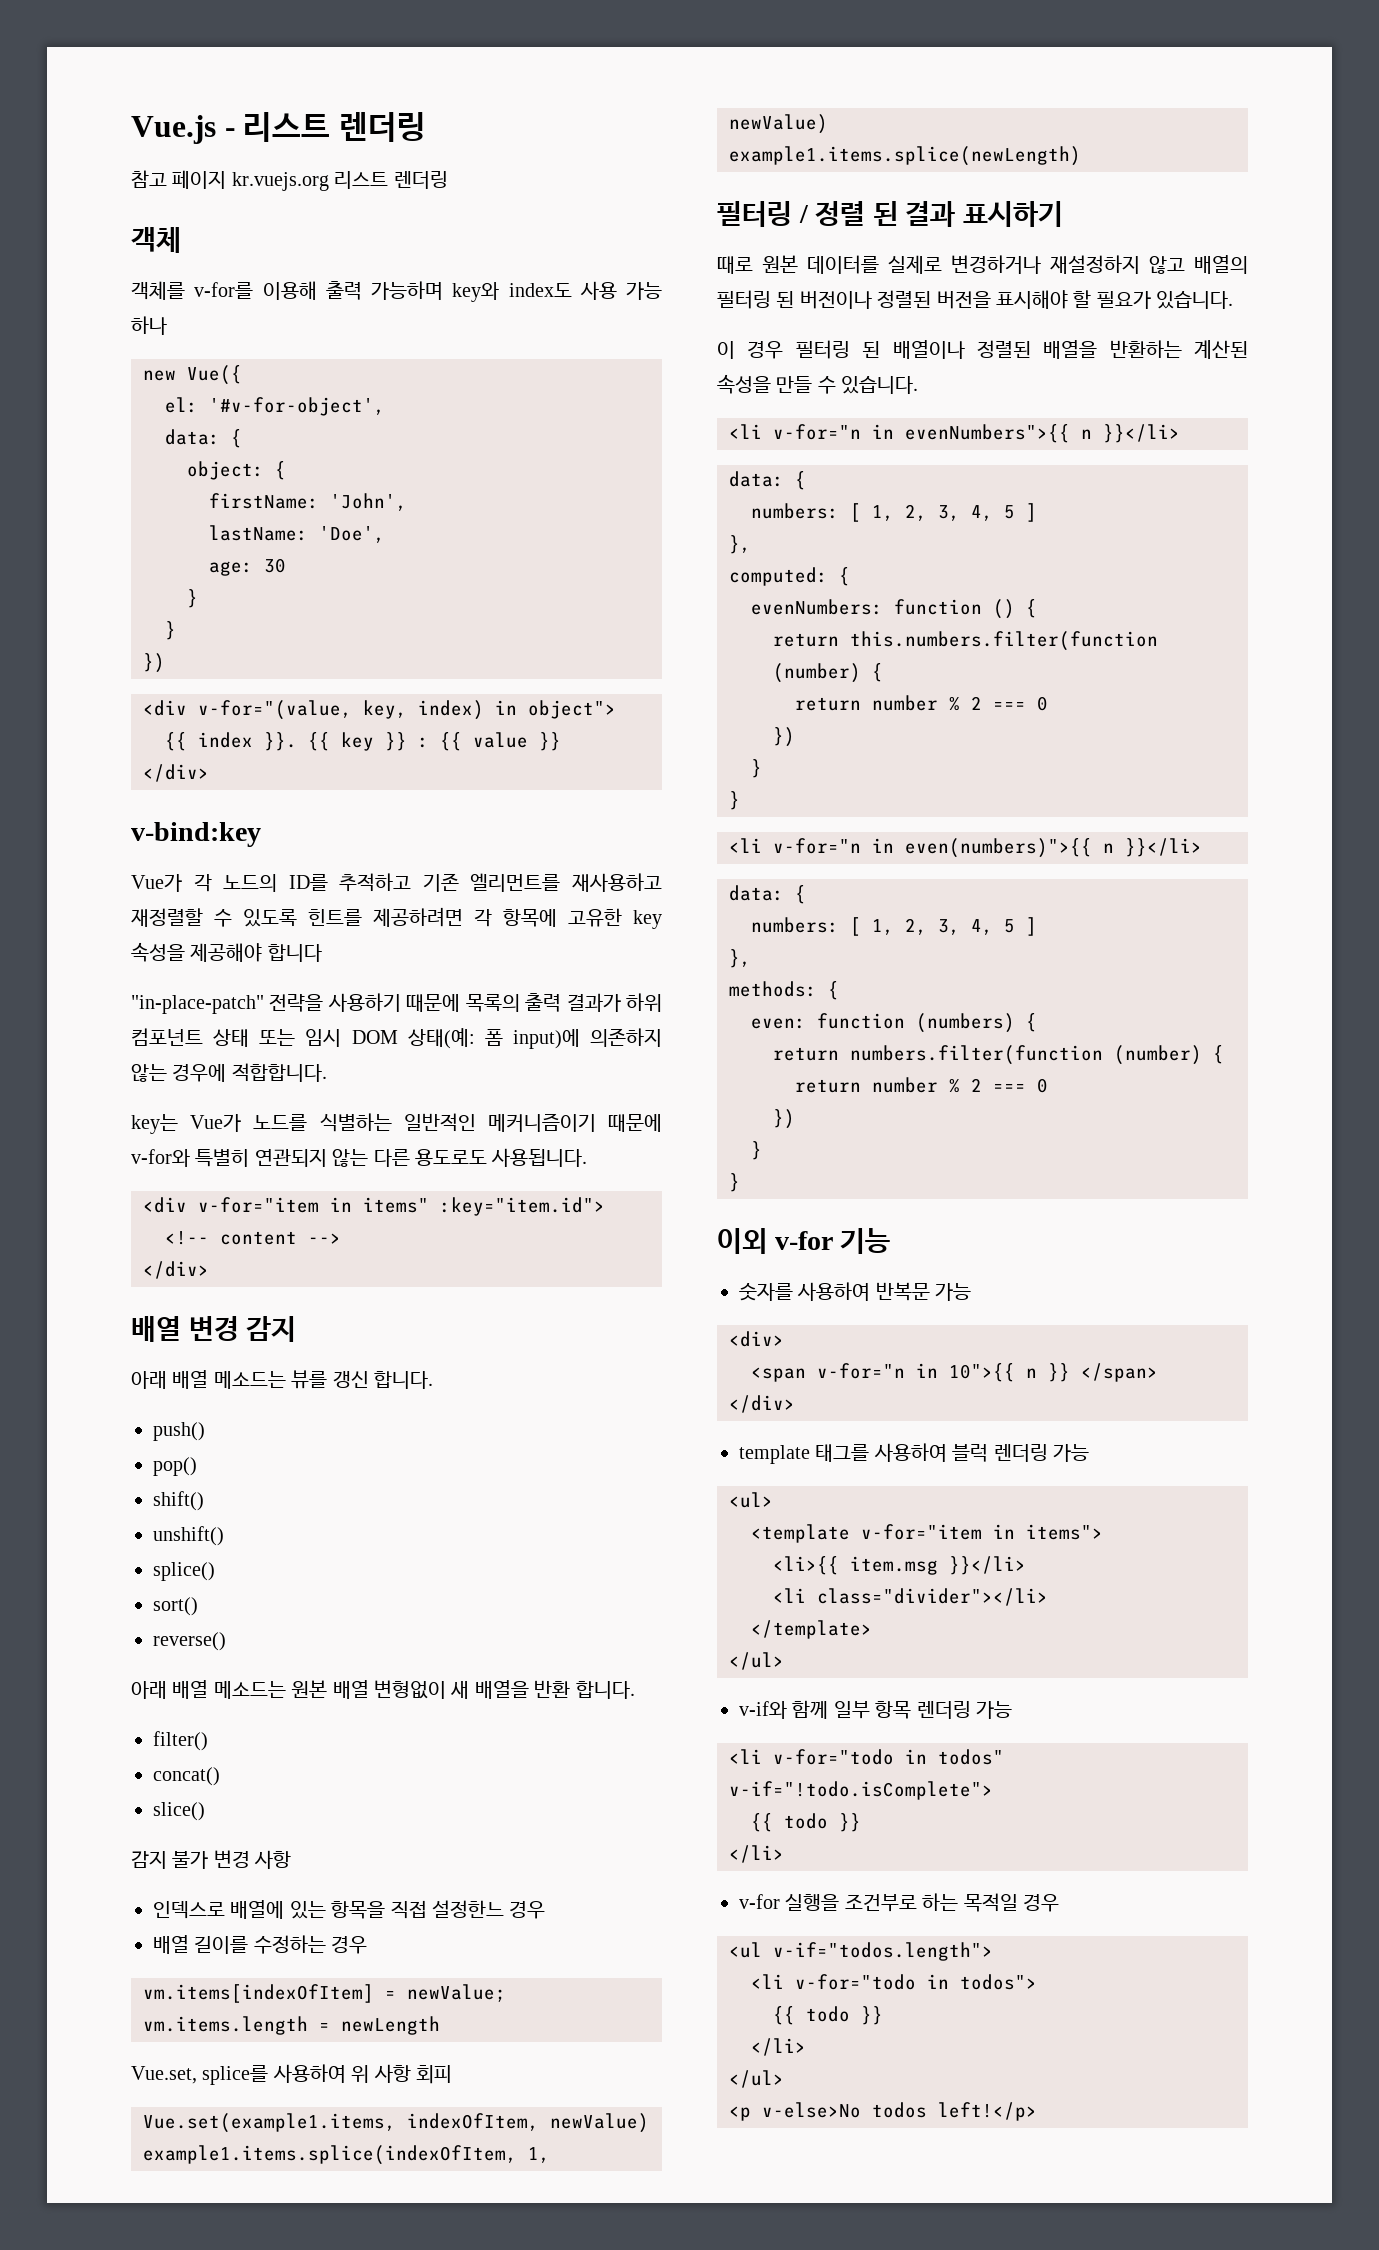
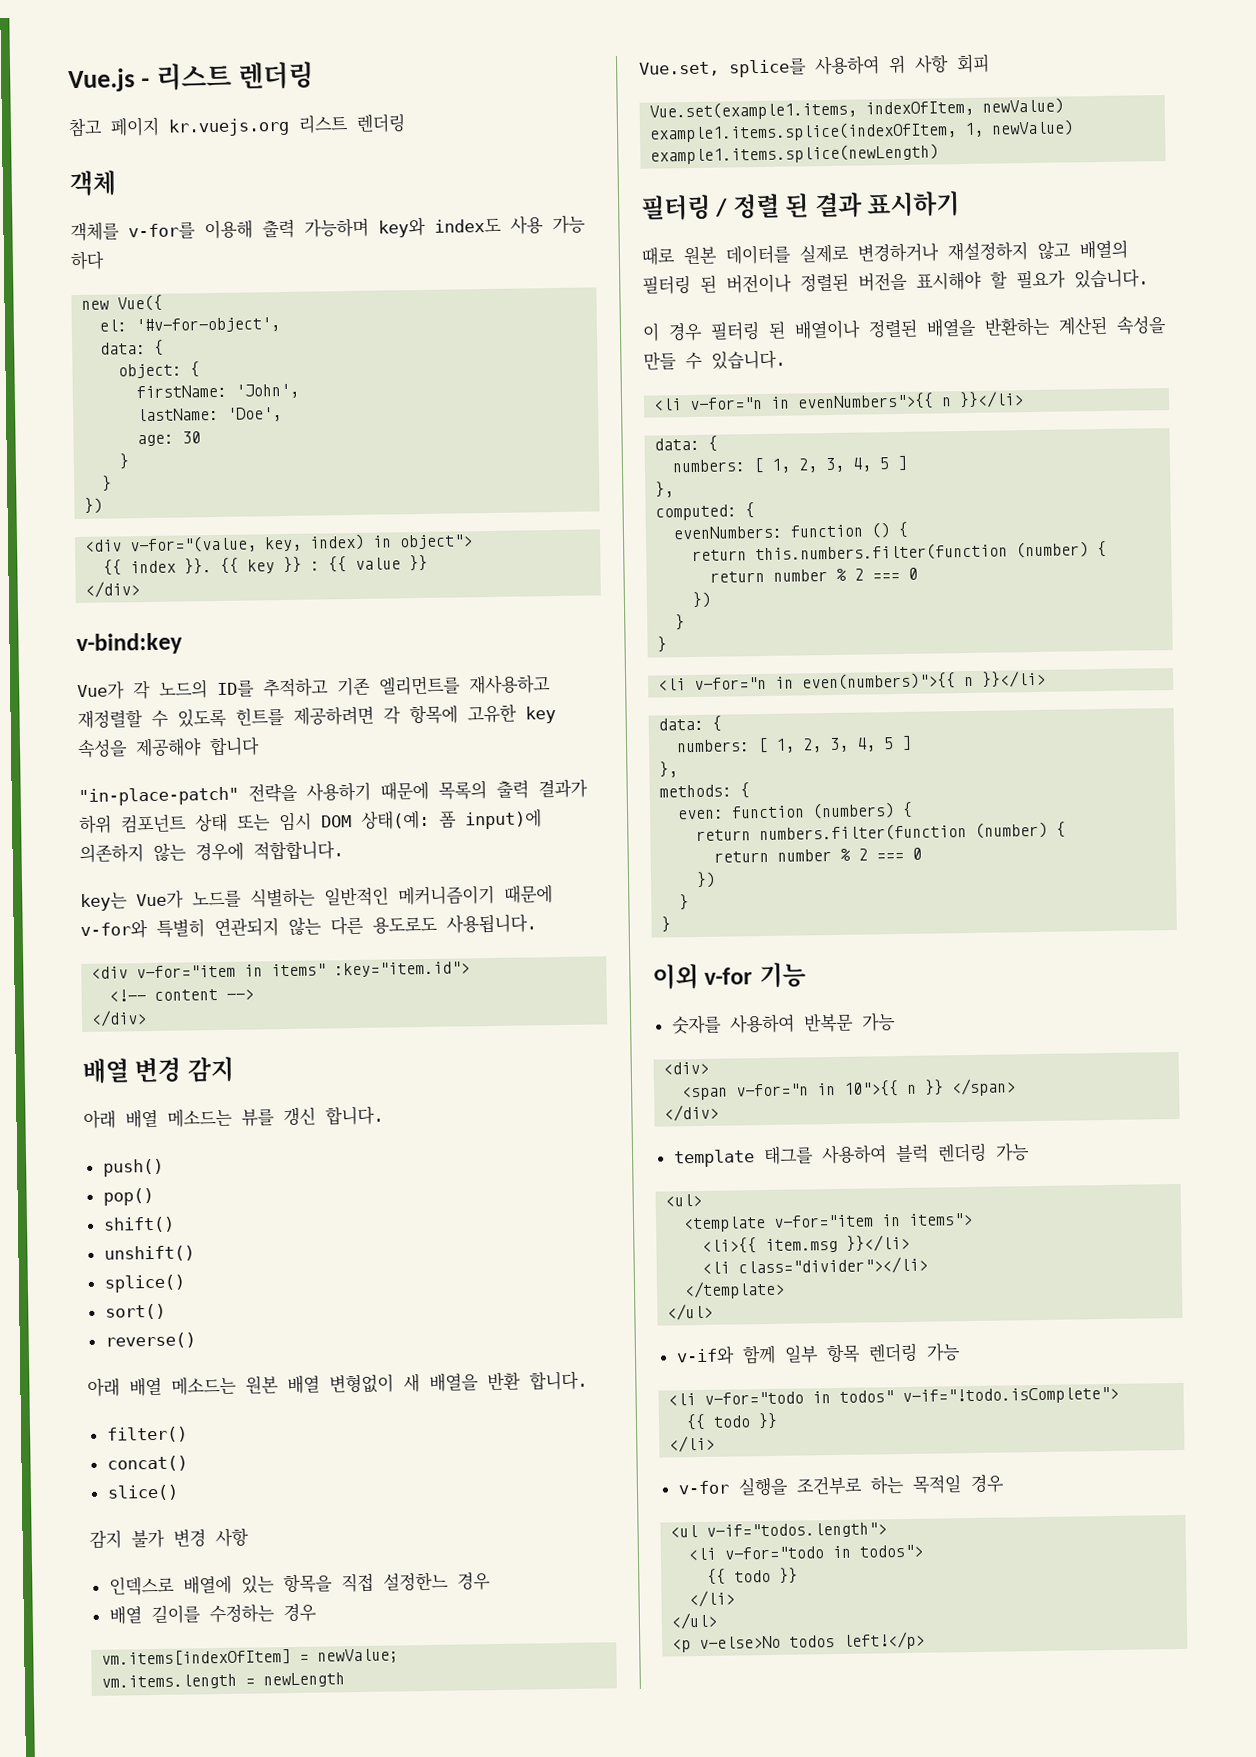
- 객체를 v-for를 이용해 출력 가능하며 key와 index도 사용 가능 하나
+ 객체를 v-for를 이용해 출력 가능하며 key와 index도 사용 가능 하다

